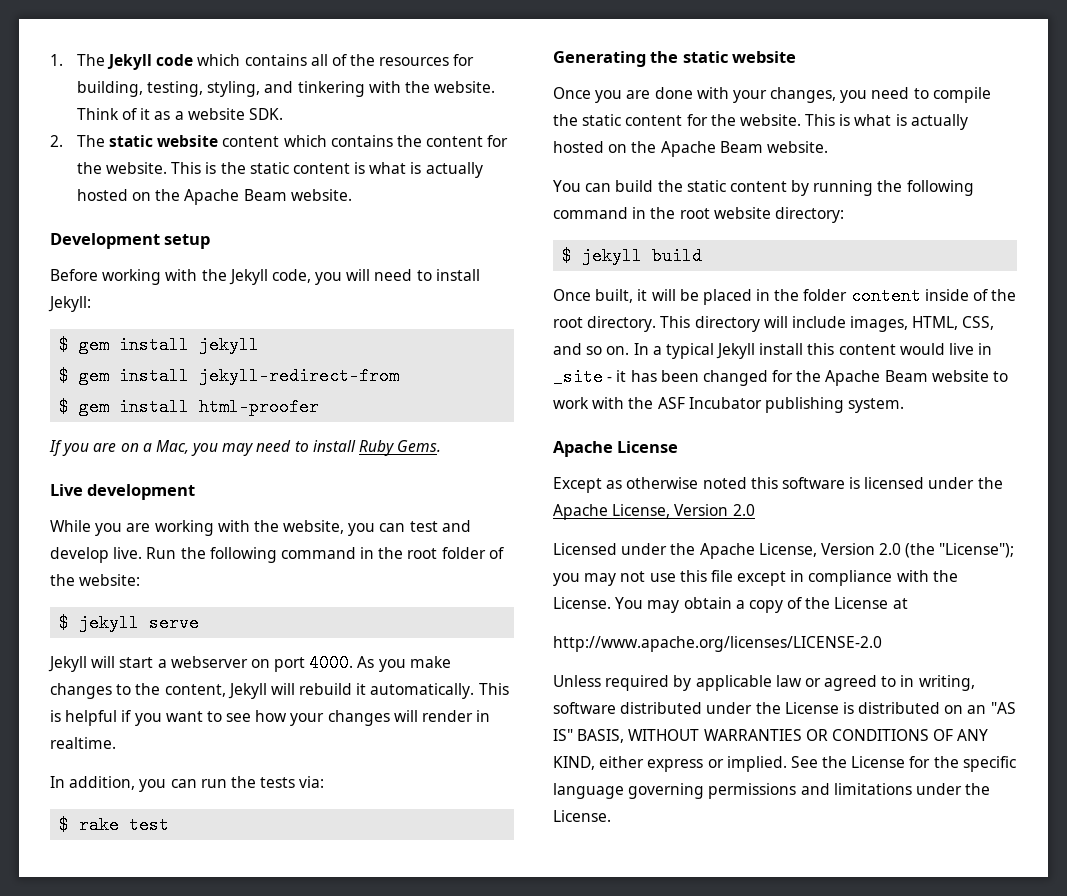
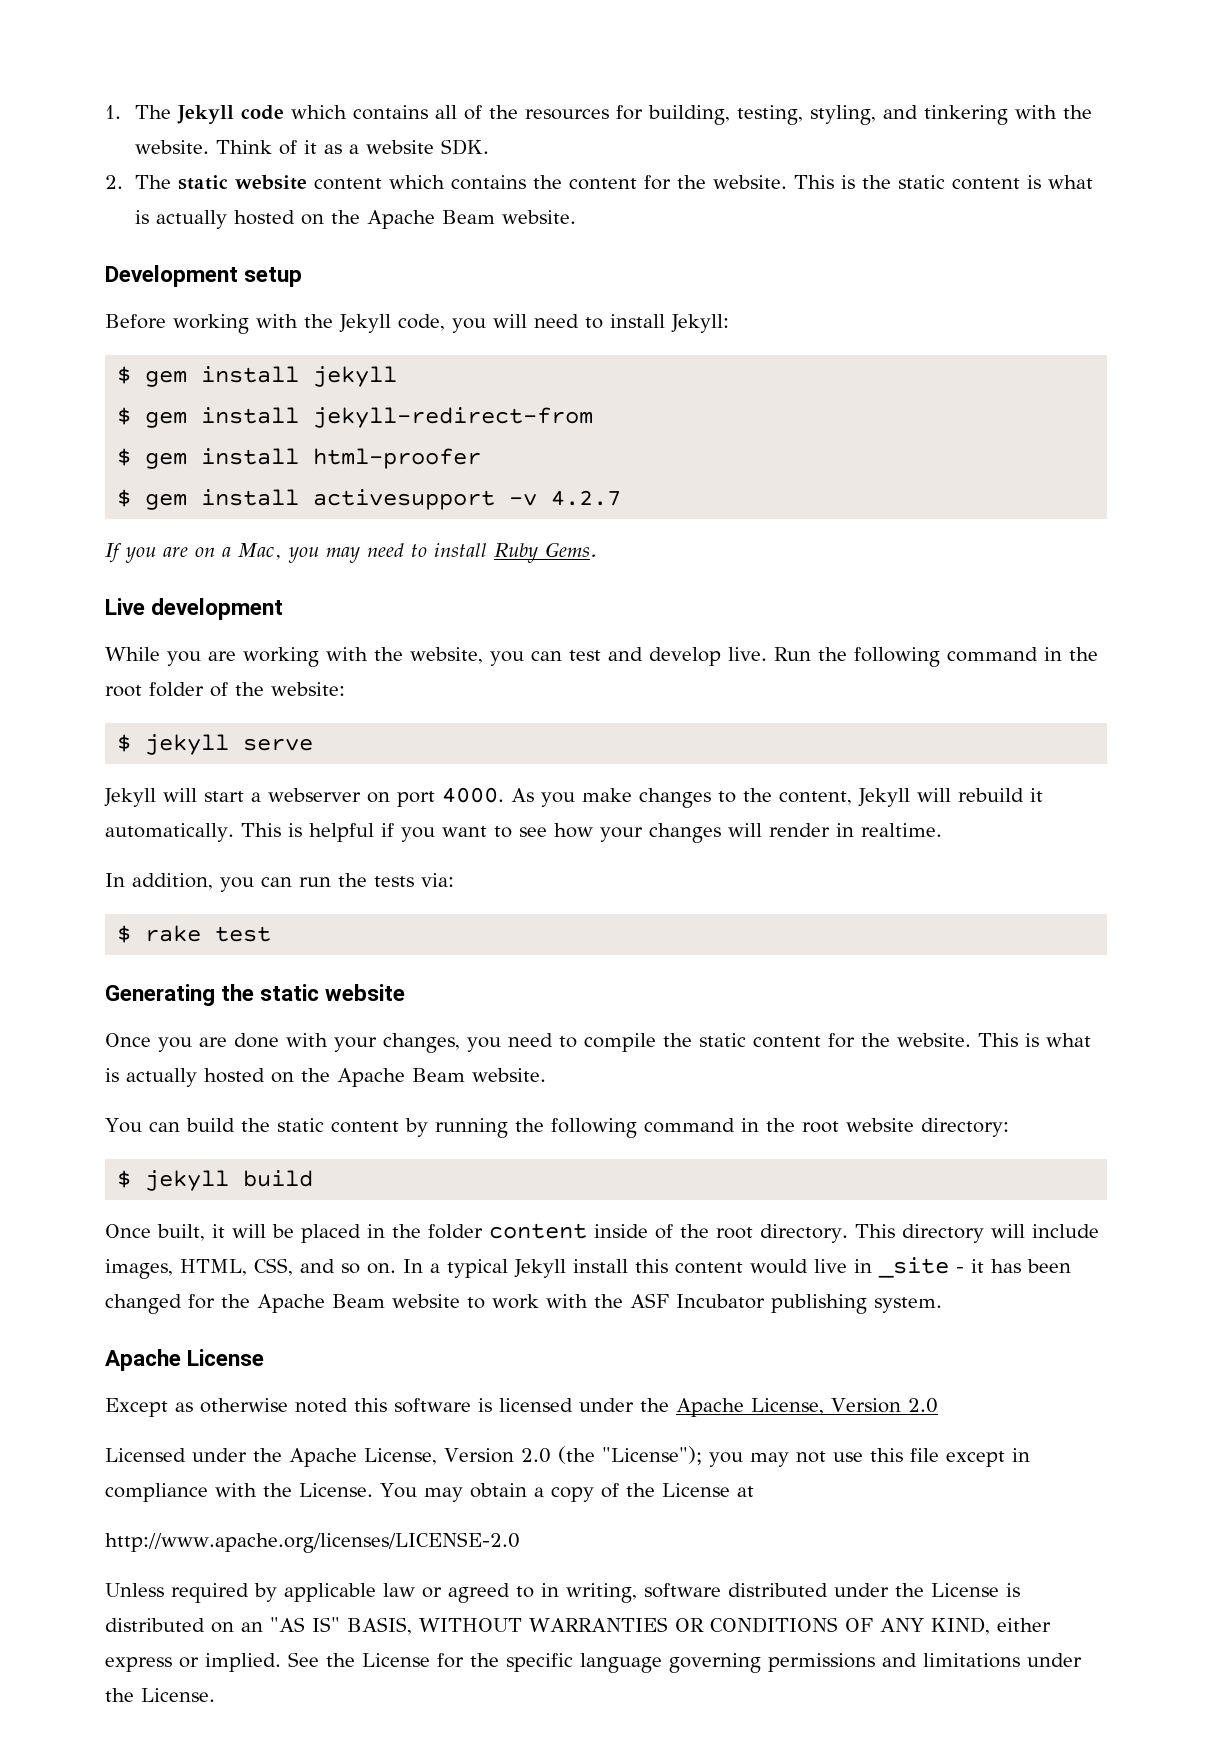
+ $ gem install activesupport -v 4.2.7

